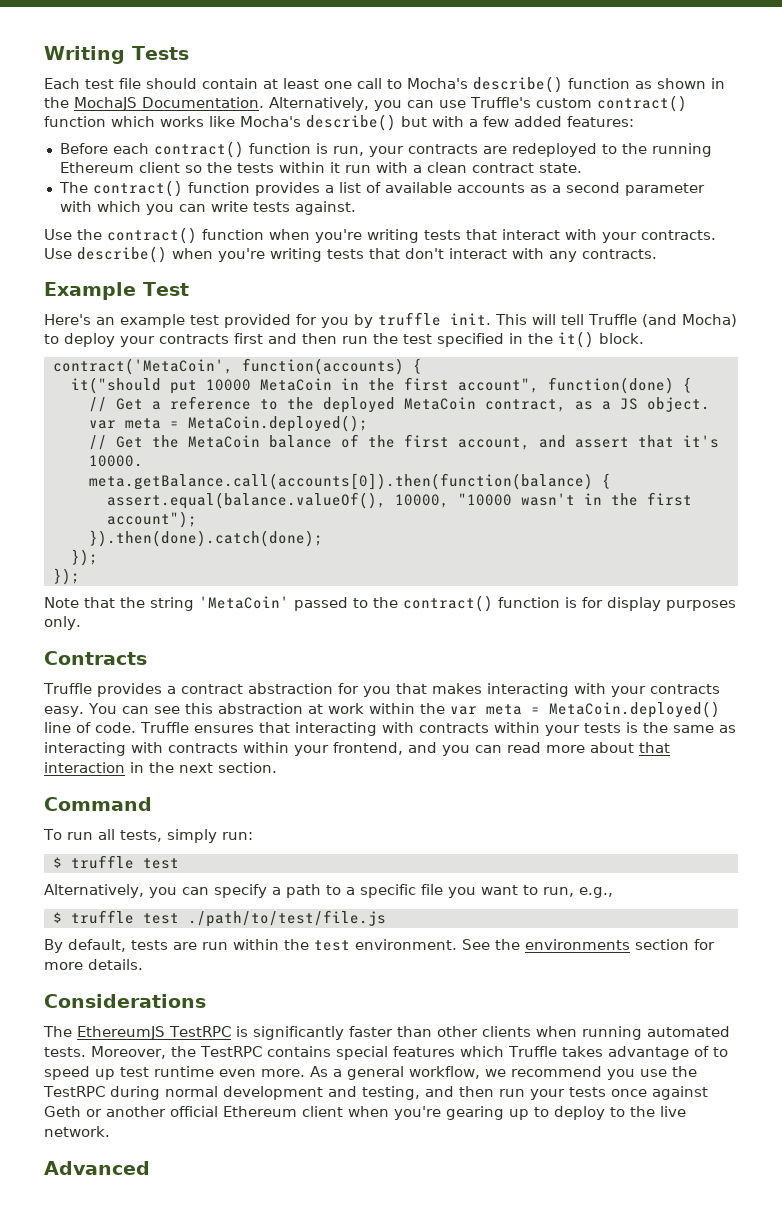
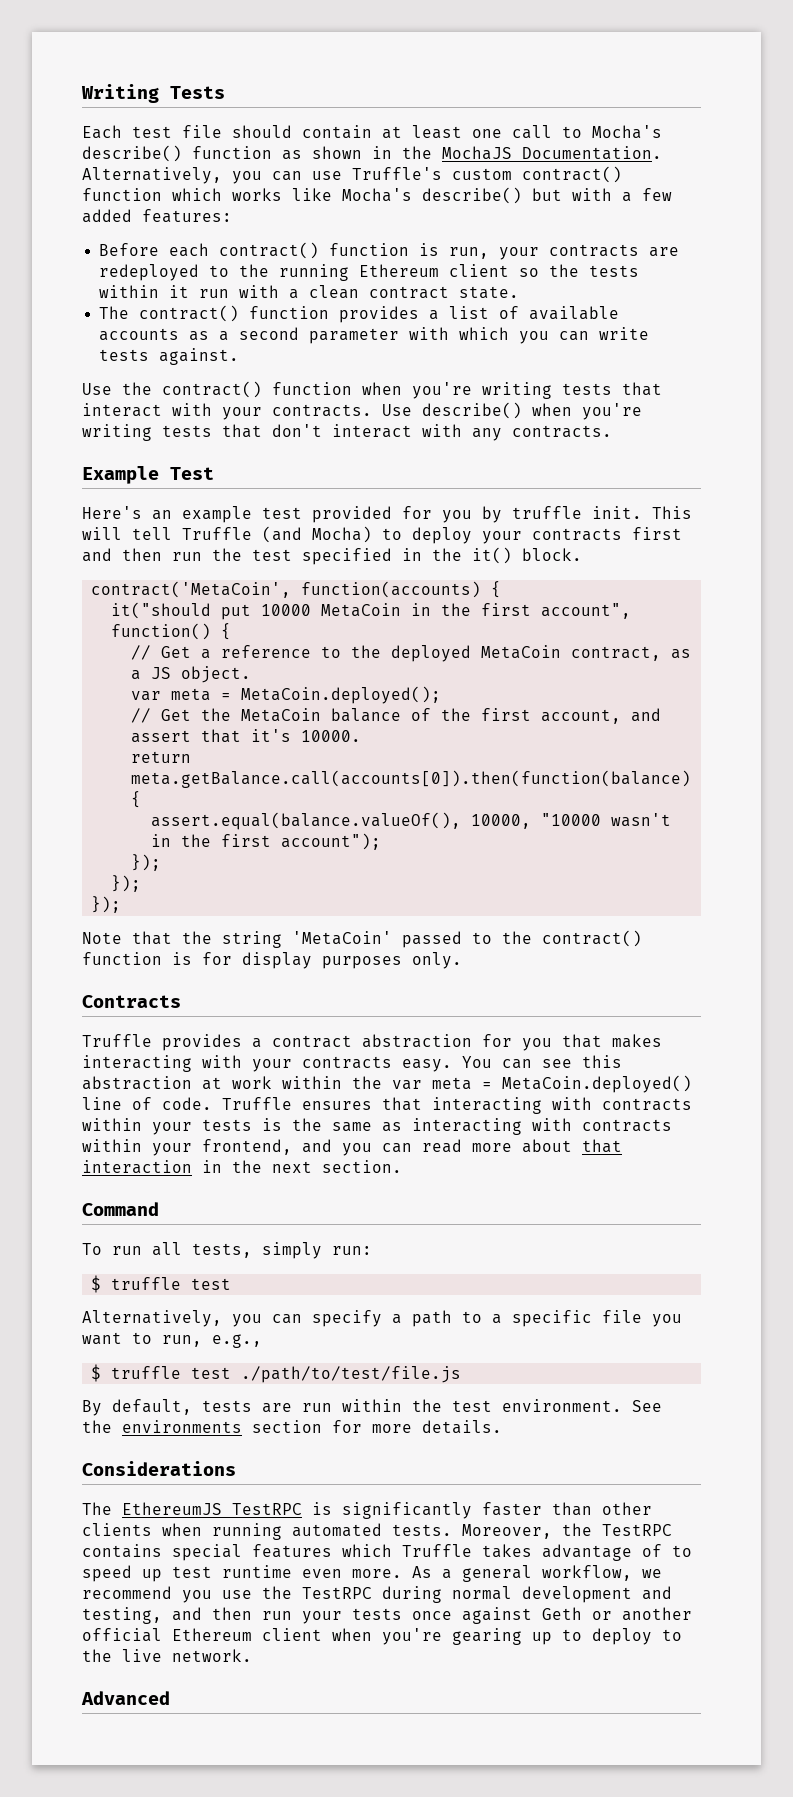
- it("should put 10000 MetaCoin in the first account", function(done) {
+ it("should put 10000 MetaCoin in the first account", function() {
- meta.getBalance.call(accounts[0]).then(function(balance) {
+ return meta.getBalance.call(accounts[0]).then(function(balance) {
  assert.equal(balance.valueOf(), 10000, "10000 wasn't in the first account");
- }).then(done).catch(done);
+ });

